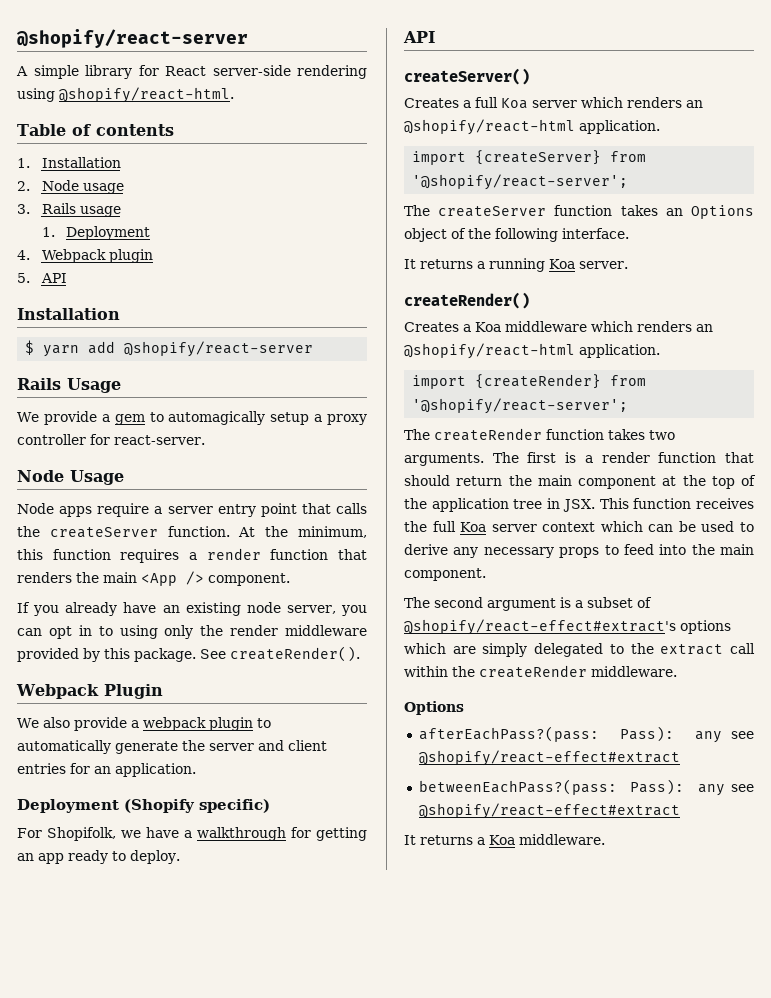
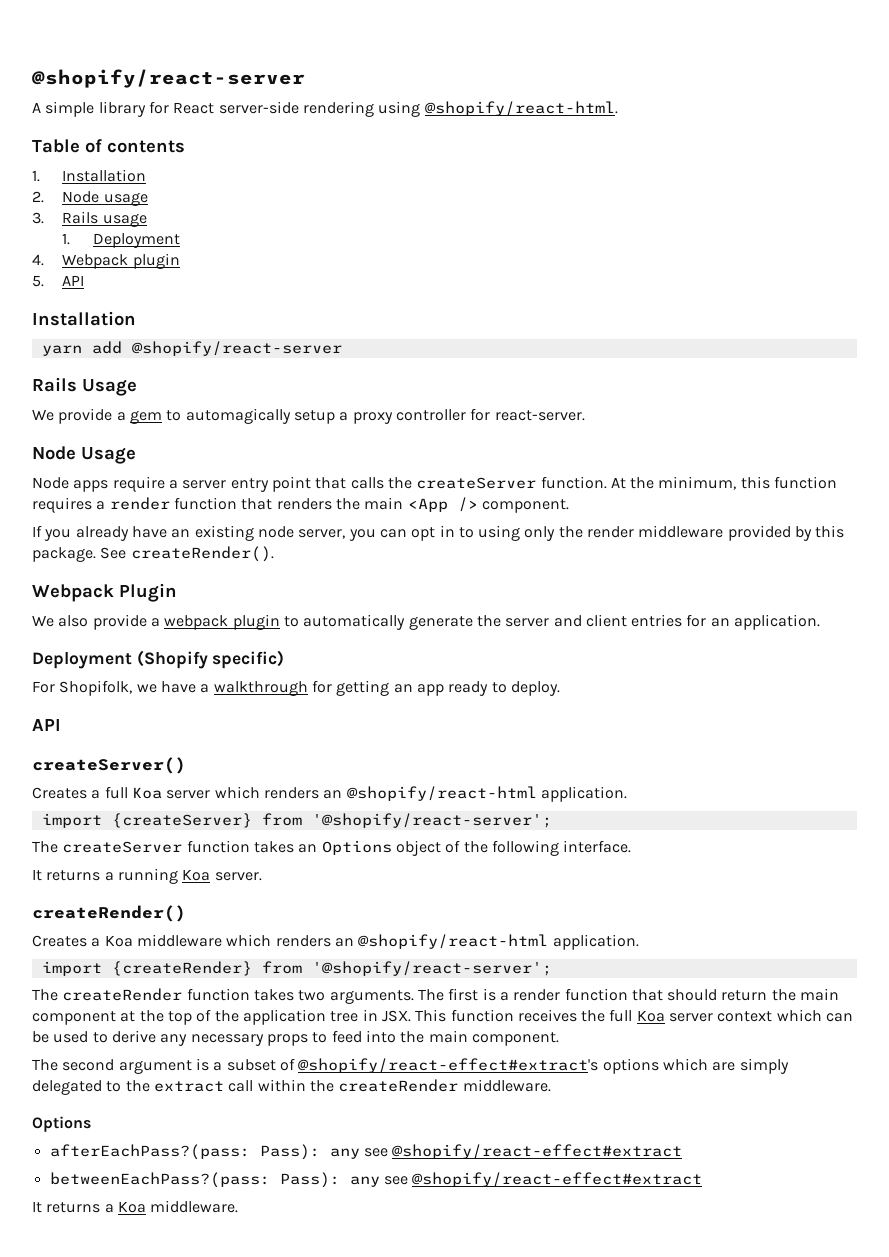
- $ yarn add @shopify/react-server
+ yarn add @shopify/react-server

